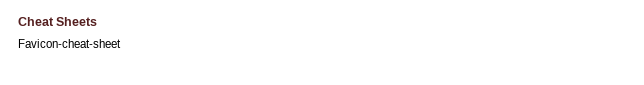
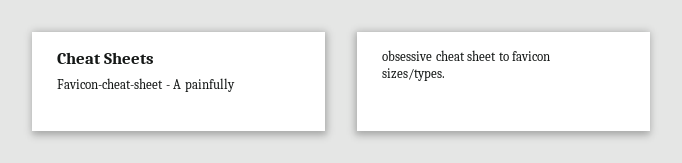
- Favicon-cheat-sheet
+ Favicon-cheat-sheet - A painfully obsessive cheat sheet to favicon sizes/types.

